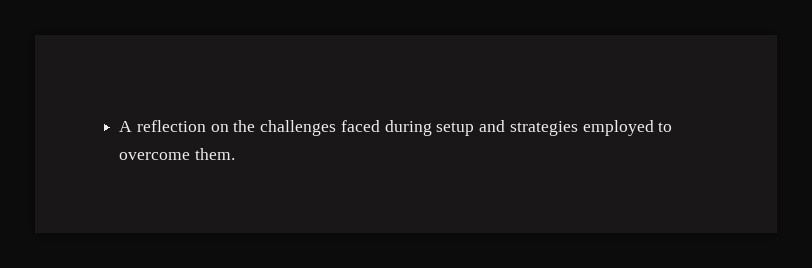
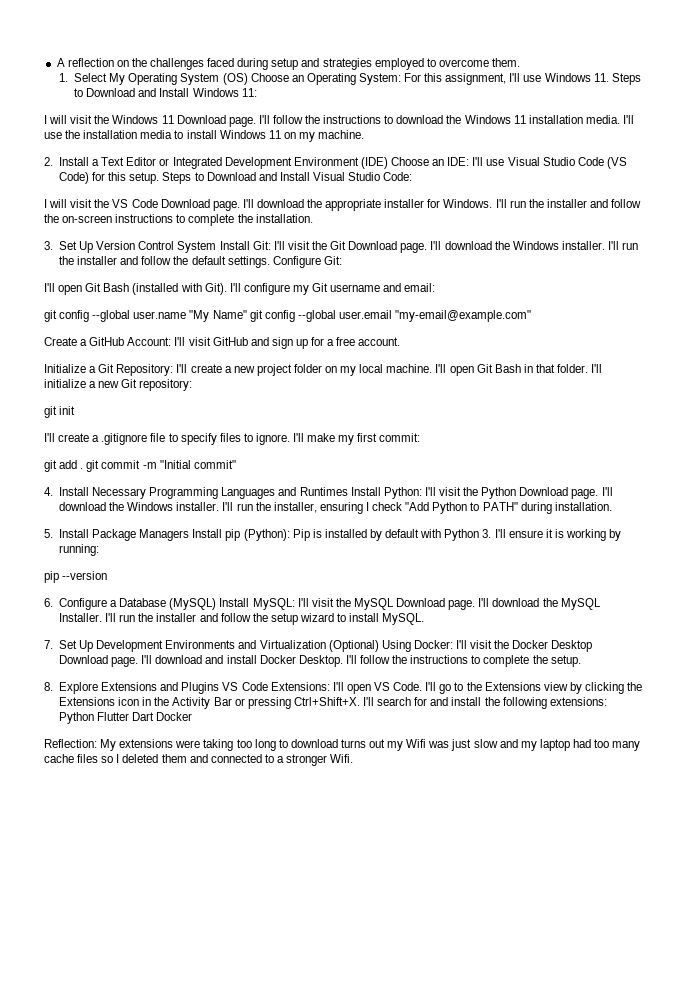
+ 1. Select My Operating System (OS) Choose an Operating System: For this assignment, I'll use Windows 11. Steps to Download and Install Windows 11:
+ I will visit the Windows 11 Download page. I'll follow the instructions to download the Windows 11 installation media. I'll use the installation media to install Windows 11 on my machine.
+ 2. Install a Text Editor or Integrated Development Environment (IDE) Choose an IDE: I'll use Visual Studio Code (VS Code) for this setup. Steps to Download and Install Visual Studio Code:
+ I will visit the VS Code Download page. I'll download the appropriate installer for Windows. I'll run the installer and follow the on-screen instructions to complete the installation.
+ 3. Set Up Version Control System Install Git: I'll visit the Git Download page. I'll download the Windows installer. I'll run the installer and follow the default settings. Configure Git:
+ I'll open Git Bash (installed with Git). I'll configure my Git username and email:
+ git config --global user.name "My Name" git config --global user.email "my-email@example.com"
+ Create a GitHub Account: I'll visit GitHub and sign up for a free account.
+ Initialize a Git Repository: I'll create a new project folder on my local machine. I'll open Git Bash in that folder. I'll initialize a new Git repository:
+ git init
+ I'll create a .gitignore file to specify files to ignore. I'll make my first commit:
+ git add . git commit -m "Initial commit"
+ 4. Install Necessary Programming Languages and Runtimes Install Python: I'll visit the Python Download page. I'll download the Windows installer. I'll run the installer, ensuring I check "Add Python to PATH" during installation.
+ 5. Install Package Managers Install pip (Python): Pip is installed by default with Python 3. I'll ensure it is working by running:
+ pip --version
+ 6. Configure a Database (MySQL) Install MySQL: I'll visit the MySQL Download page. I'll download the MySQL Installer. I'll run the installer and follow the setup wizard to install MySQL.
+ 7. Set Up Development Environments and Virtualization (Optional) Using Docker: I'll visit the Docker Desktop Download page. I'll download and install Docker Desktop. I'll follow the instructions to complete the setup.
+ 8. Explore Extensions and Plugins VS Code Extensions: I'll open VS Code. I'll go to the Extensions view by clicking the Extensions icon in the Activity Bar or pressing Ctrl+Shift+X. I'll search for and install the following extensions: Python Flutter Dart Docker
+ Reflection: My extensions were taking too long to download turns out my Wifi was just slow and my laptop had too many cache files so I deleted them and connected to a stronger Wifi.

